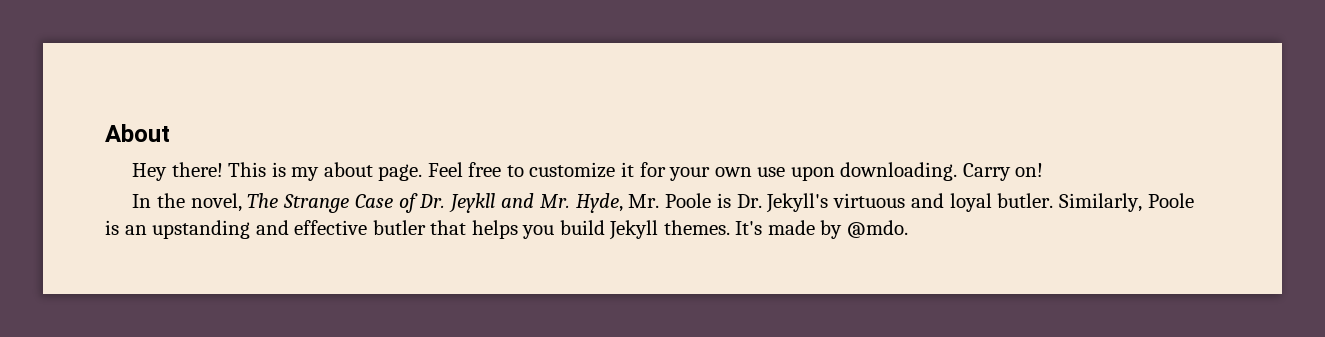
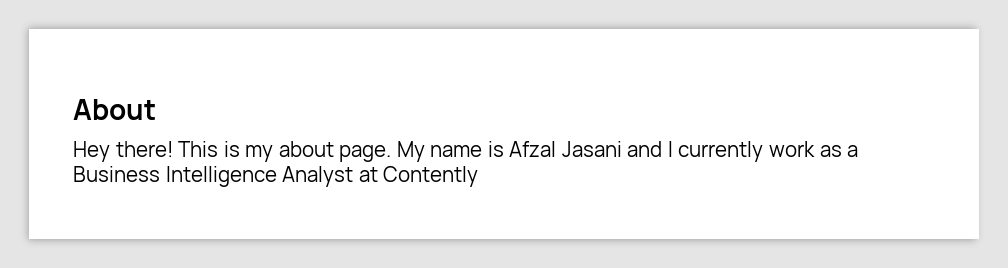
- Feel free to customize it for your own use upon downloading. Carry on!
- In the novel, The Strange Case of Dr. Jeykll and Mr. Hyde, Mr. Poole is Dr. Jekyll's virtuous and loyal butler. Similarly, Poole is an upstanding and effective butler that helps you build Jekyll themes. It's made by @mdo.
+ My name is Afzal Jasani and I currently work as a Business Intelligence Analyst at Contently

